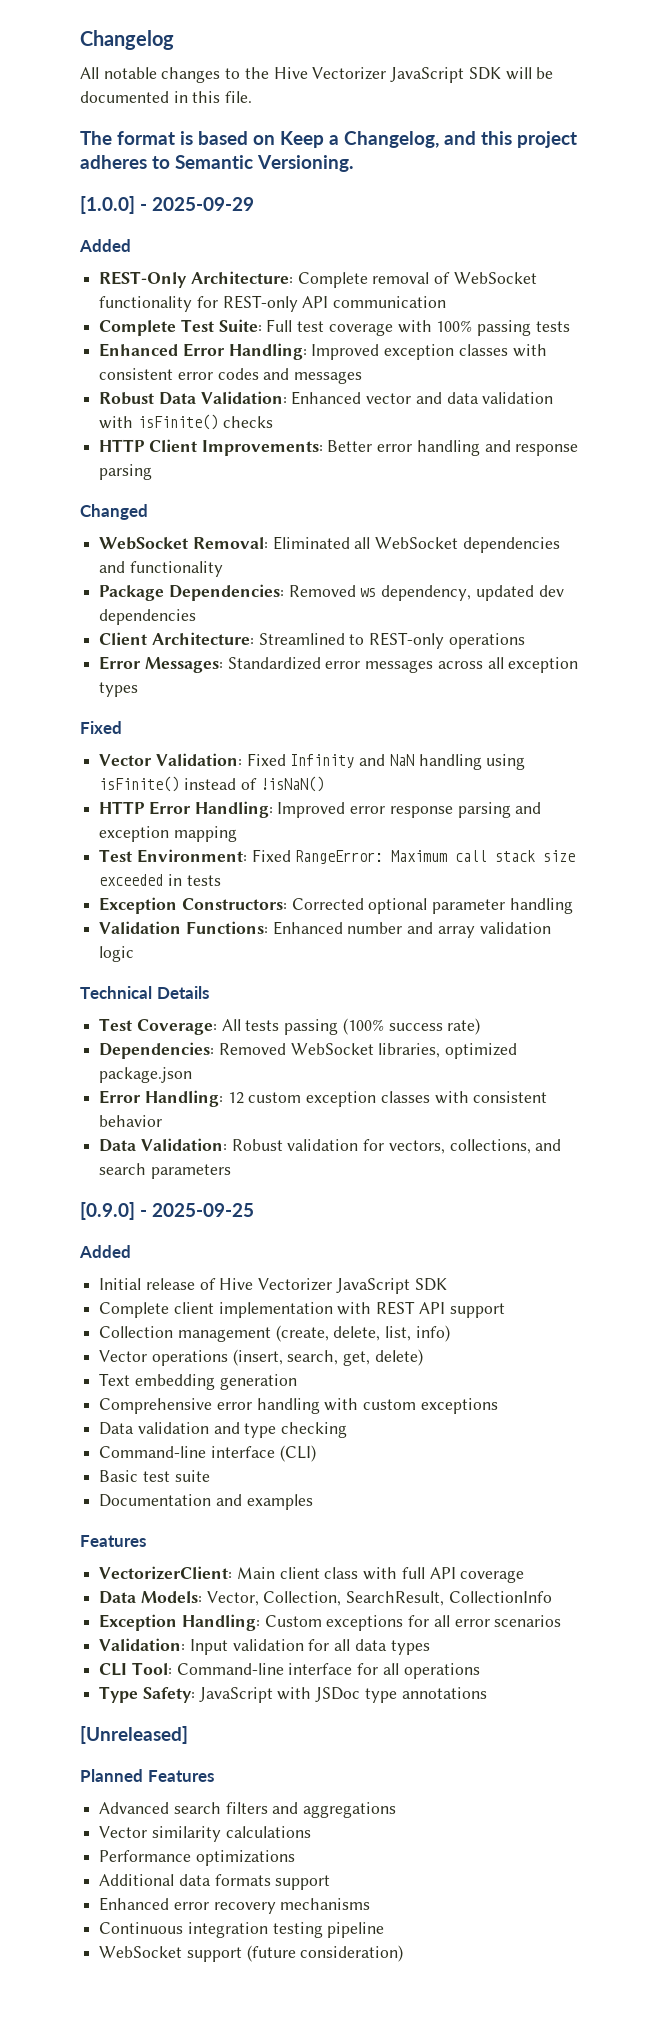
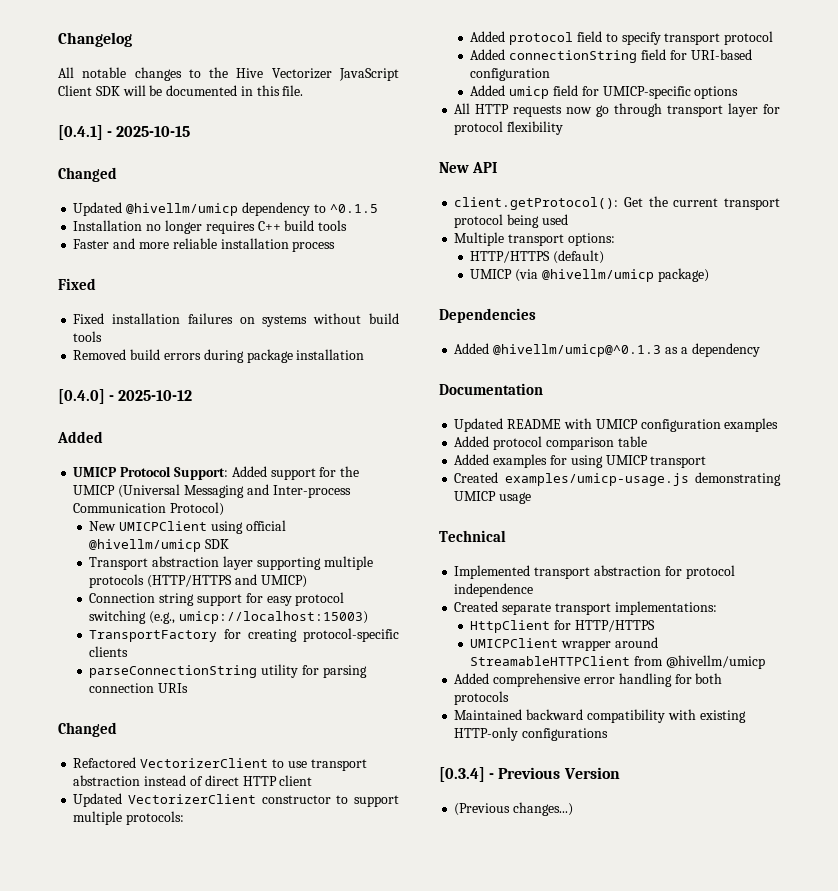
- All notable changes to the Hive Vectorizer JavaScript SDK will be documented in this file.
+ All notable changes to the Hive Vectorizer JavaScript Client SDK will be documented in this file.
- The format is based on Keep a Changelog, and this project adheres to Semantic Versioning.
- [1.0.0] - 2025-09-29
+ [0.4.1] - 2025-10-15
+ Changed
+ Updated @hivellm/umicp dependency to ^0.1.5
+ Installation no longer requires C++ build tools
+ Faster and more reliable installation process
+ Fixed
+ Fixed installation failures on systems without build tools
+ Removed build errors during package installation
+ [0.4.0] - 2025-10-12
  Added
- REST-Only Architecture: Complete removal of WebSocket functionality for REST-only API communication
- Complete Test Suite: Full test coverage with 100% passing tests
- Enhanced Error Handling: Improved exception classes with consistent error codes and messages
- Robust Data Validation: Enhanced vector and data validation with isFinite() checks
- HTTP Client Improvements: Better error handling and response parsing
+ UMICP Protocol Support: Added support for the UMICP (Universal Messaging and Inter-process Communication Protocol)
+ New UMICPClient using official @hivellm/umicp SDK
+ Transport abstraction layer supporting multiple protocols (HTTP/HTTPS and UMICP)
+ Connection string support for easy protocol switching (e.g., umicp://localhost:15003)
+ TransportFactory for creating protocol-specific clients
+ parseConnectionString utility for parsing connection URIs
  Changed
- WebSocket Removal: Eliminated all WebSocket dependencies and functionality
- Package Dependencies: Removed ws dependency, updated dev dependencies
- Client Architecture: Streamlined to REST-only operations
- Error Messages: Standardized error messages across all exception types
- Fixed
- Vector Validation: Fixed Infinity and NaN handling using isFinite() instead of !isNaN()
- HTTP Error Handling: Improved error response parsing and exception mapping
- Test Environment: Fixed RangeError: Maximum call stack size exceeded in tests
- Exception Constructors: Corrected optional parameter handling
- Validation Functions: Enhanced number and array validation logic
- Technical Details
- Test Coverage: All tests passing (100% success rate)
- Dependencies: Removed WebSocket libraries, optimized package.json
- Error Handling: 12 custom exception classes with consistent behavior
- Data Validation: Robust validation for vectors, collections, and search parameters
- [0.9.0] - 2025-09-25
- Added
- Initial release of Hive Vectorizer JavaScript SDK
- Complete client implementation with REST API support
- Collection management (create, delete, list, info)
- Vector operations (insert, search, get, delete)
- Text embedding generation
- Comprehensive error handling with custom exceptions
- Data validation and type checking
- Command-line interface (CLI)
- Basic test suite
- Documentation and examples
- Features
- VectorizerClient: Main client class with full API coverage
- Data Models: Vector, Collection, SearchResult, CollectionInfo
- Exception Handling: Custom exceptions for all error scenarios
- Validation: Input validation for all data types
- CLI Tool: Command-line interface for all operations
- Type Safety: JavaScript with JSDoc type annotations
- [Unreleased]
- Planned Features
- Advanced search filters and aggregations
- Vector similarity calculations
- Performance optimizations
- Additional data formats support
- Enhanced error recovery mechanisms
- Continuous integration testing pipeline
- WebSocket support (future consideration)
+ Refactored VectorizerClient to use transport abstraction instead of direct HTTP client
+ Updated VectorizerClient constructor to support multiple protocols:
+ Added protocol field to specify transport protocol
+ Added connectionString field for URI-based configuration
+ Added umicp field for UMICP-specific options
+ All HTTP requests now go through transport layer for protocol flexibility
+ New API
+ client.getProtocol(): Get the current transport protocol being used
+ Multiple transport options:
+ HTTP/HTTPS (default)
+ UMICP (via @hivellm/umicp package)
+ Dependencies
+ Added @hivellm/umicp@^0.1.3 as a dependency
+ Documentation
+ Updated README with UMICP configuration examples
+ Added protocol comparison table
+ Added examples for using UMICP transport
+ Created examples/umicp-usage.js demonstrating UMICP usage
+ Technical
+ Implemented transport abstraction for protocol independence
+ Created separate transport implementations:
+ HttpClient for HTTP/HTTPS
+ UMICPClient wrapper around StreamableHTTPClient from @hivellm/umicp
+ Added comprehensive error handling for both protocols
+ Maintained backward compatibility with existing HTTP-only configurations
+ [0.3.4] - Previous Version
+ (Previous changes...)

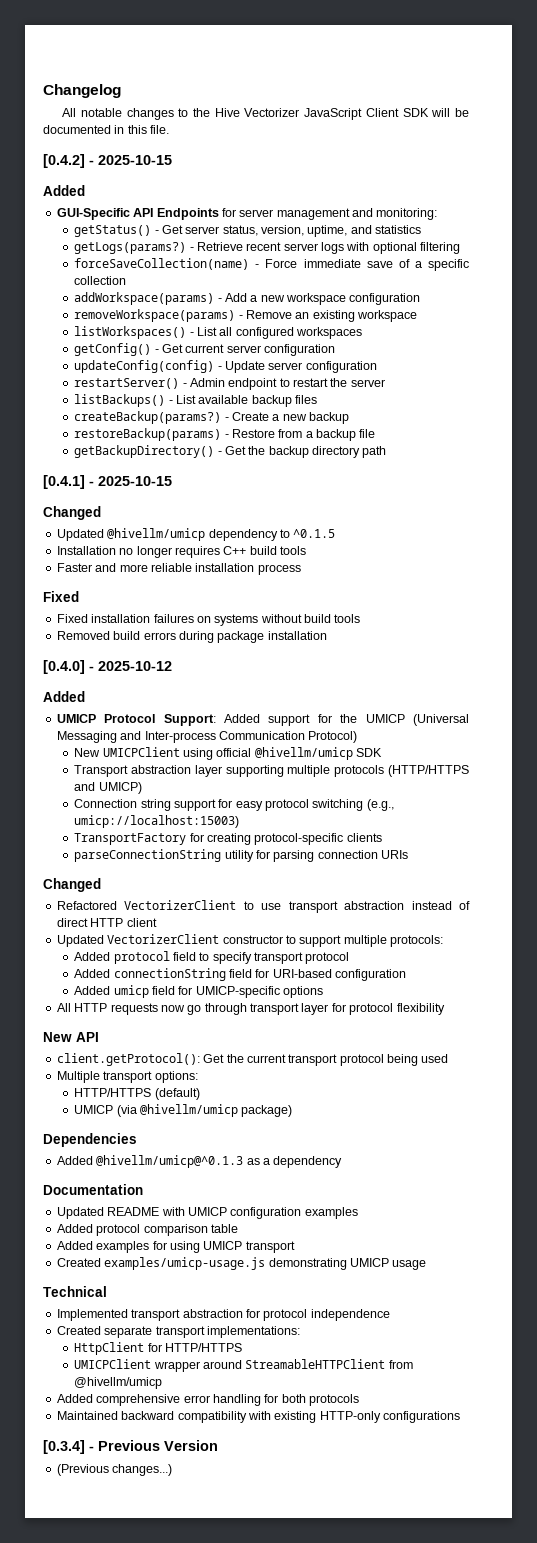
+ [0.4.2] - 2025-10-15
+ Added
+ GUI-Specific API Endpoints for server management and monitoring:
+ getStatus() - Get server status, version, uptime, and statistics
+ getLogs(params?) - Retrieve recent server logs with optional filtering
+ forceSaveCollection(name) - Force immediate save of a specific collection
+ addWorkspace(params) - Add a new workspace configuration
+ removeWorkspace(params) - Remove an existing workspace
+ listWorkspaces() - List all configured workspaces
+ getConfig() - Get current server configuration
+ updateConfig(config) - Update server configuration
+ restartServer() - Admin endpoint to restart the server
+ listBackups() - List available backup files
+ createBackup(params?) - Create a new backup
+ restoreBackup(params) - Restore from a backup file
+ getBackupDirectory() - Get the backup directory path

